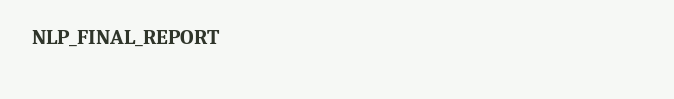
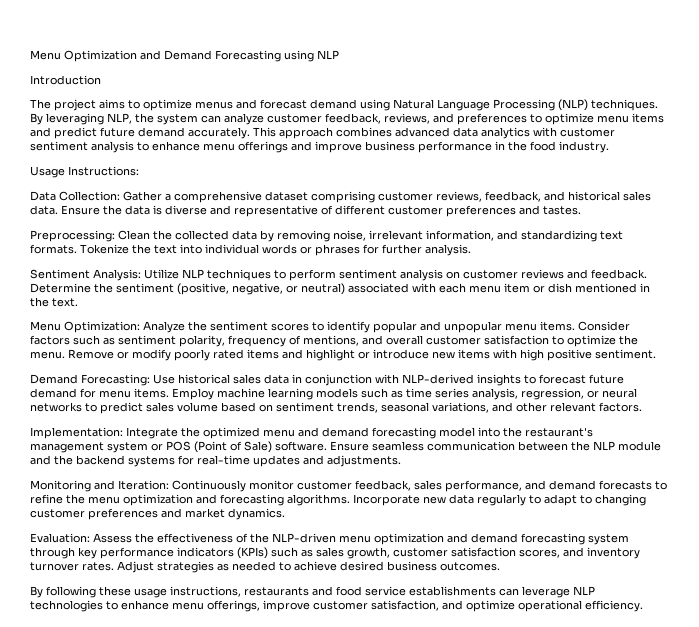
- NLP_FINAL_REPORT
+ Menu Optimization and Demand Forecasting using NLP
+ Introduction
+ The project aims to optimize menus and forecast demand using Natural Language Processing (NLP) techniques. By leveraging NLP, the system can analyze customer feedback, reviews, and preferences to optimize menu items and predict future demand accurately. This approach combines advanced data analytics with customer sentiment analysis to enhance menu offerings and improve business performance in the food industry.
+ Usage Instructions:
+ Data Collection: Gather a comprehensive dataset comprising customer reviews, feedback, and historical sales data. Ensure the data is diverse and representative of different customer preferences and tastes.
+ Preprocessing: Clean the collected data by removing noise, irrelevant information, and standardizing text formats. Tokenize the text into individual words or phrases for further analysis.
+ Sentiment Analysis: Utilize NLP techniques to perform sentiment analysis on customer reviews and feedback. Determine the sentiment (positive, negative, or neutral) associated with each menu item or dish mentioned in the text.
+ Menu Optimization: Analyze the sentiment scores to identify popular and unpopular menu items. Consider factors such as sentiment polarity, frequency of mentions, and overall customer satisfaction to optimize the menu. Remove or modify poorly rated items and highlight or introduce new items with high positive sentiment.
+ Demand Forecasting: Use historical sales data in conjunction with NLP-derived insights to forecast future demand for menu items. Employ machine learning models such as time series analysis, regression, or neural networks to predict sales volume based on sentiment trends, seasonal variations, and other relevant factors.
+ Implementation: Integrate the optimized menu and demand forecasting model into the restaurant's management system or POS (Point of Sale) software. Ensure seamless communication between the NLP module and the backend systems for real-time updates and adjustments.
+ Monitoring and Iteration: Continuously monitor customer feedback, sales performance, and demand forecasts to refine the menu optimization and forecasting algorithms. Incorporate new data regularly to adapt to changing customer preferences and market dynamics.
+ Evaluation: Assess the effectiveness of the NLP-driven menu optimization and demand forecasting system through key performance indicators (KPIs) such as sales growth, customer satisfaction scores, and inventory turnover rates. Adjust strategies as needed to achieve desired business outcomes.
+ By following these usage instructions, restaurants and food service establishments can leverage NLP technologies to enhance menu offerings, improve customer satisfaction, and optimize operational efficiency.

